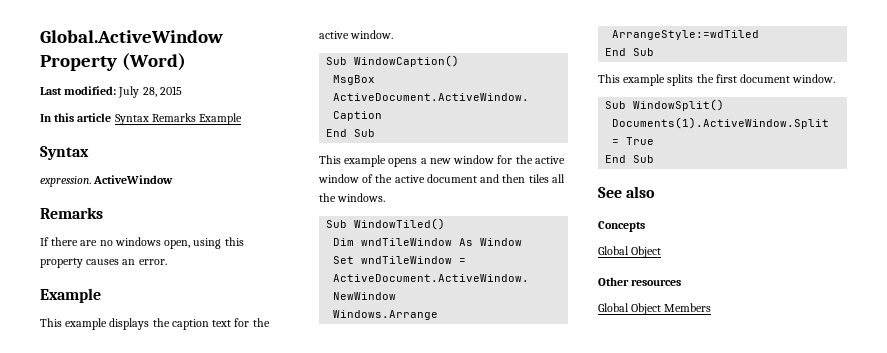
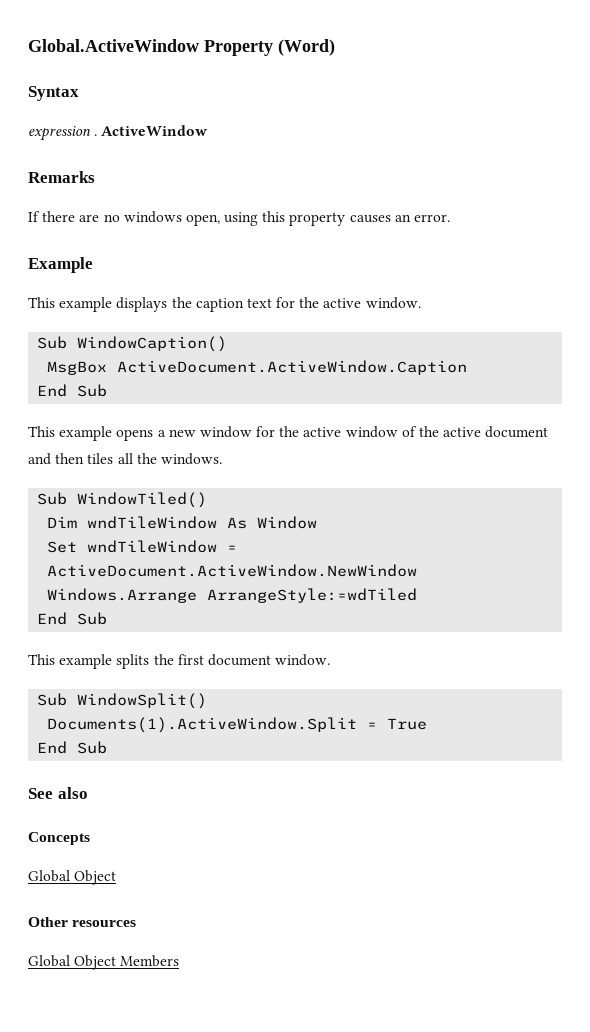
- Last modified: July 28, 2015
- In this article Syntax Remarks Example
- expression.
+ expression .

